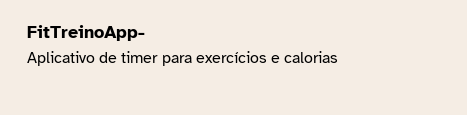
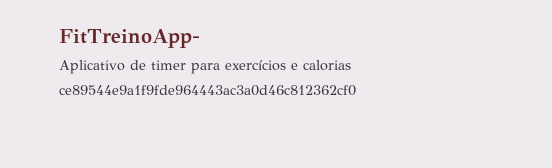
+ ce89544e9a1f9fde964443ac3a0d46c812362cf0

